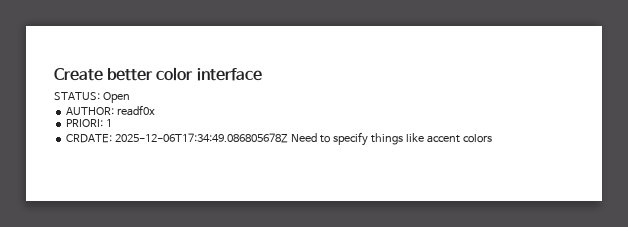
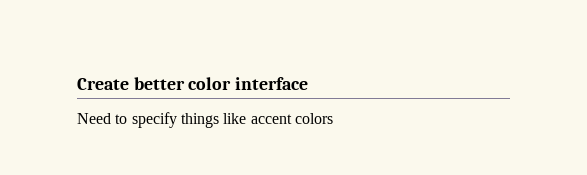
- STATUS: Open
- AUTHOR: readf0x
- PRIORI: 1
- CRDATE: 2025-12-06T17:34:49.086805678Z Need to specify things like accent colors
+ Need to specify things like accent colors

